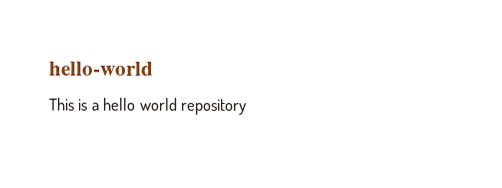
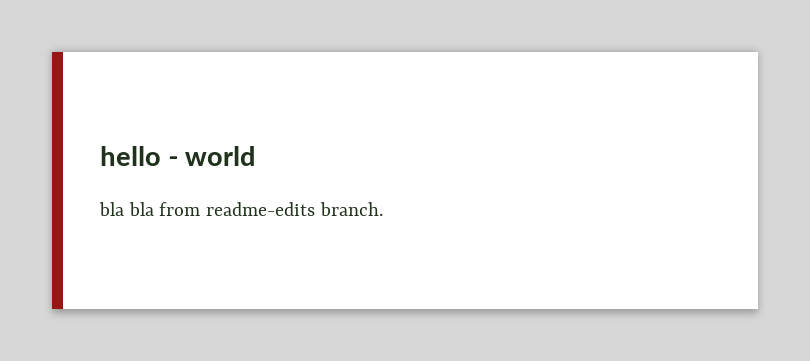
- hello-world
- This is a hello world repository
+ hello - world
+ bla bla from readme-edits branch.

